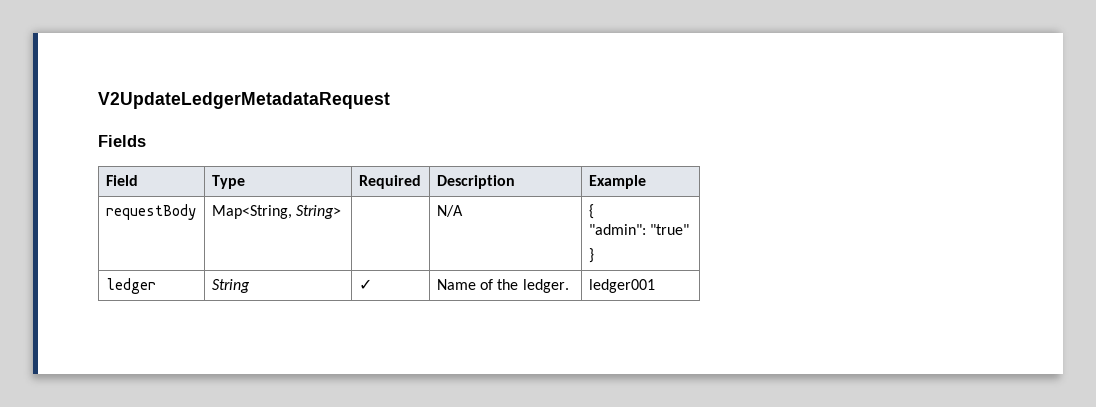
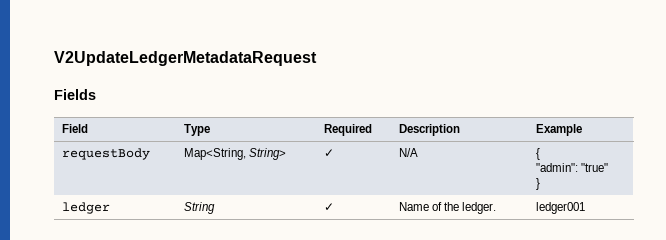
- requestBody | Map<String, String> | | N/A | {
+ requestBody | Map<String, String> | ✓ | N/A | {

